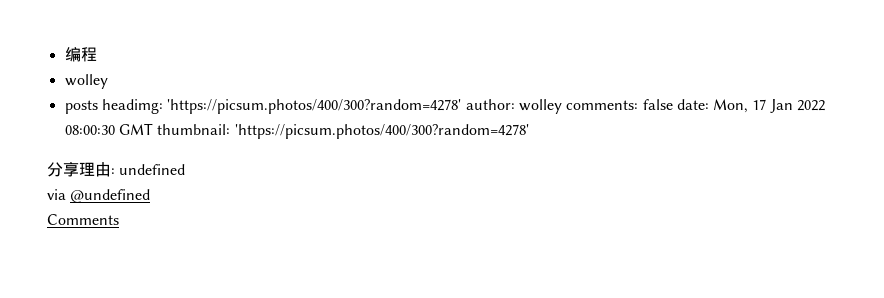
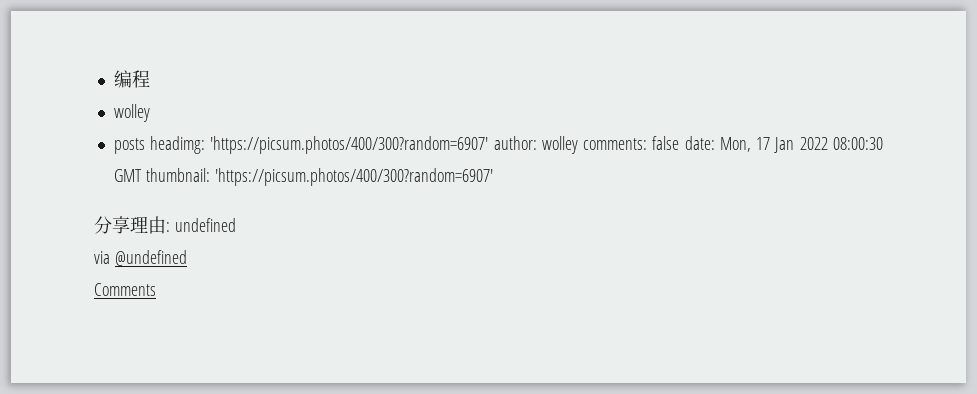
- posts headimg: 'https://picsum.photos/400/300?random=4278' author: wolley comments: false date: Mon, 17 Jan 2022 08:00:30 GMT thumbnail: 'https://picsum.photos/400/300?random=4278'
+ posts headimg: 'https://picsum.photos/400/300?random=6907' author: wolley comments: false date: Mon, 17 Jan 2022 08:00:30 GMT thumbnail: 'https://picsum.photos/400/300?random=6907'

